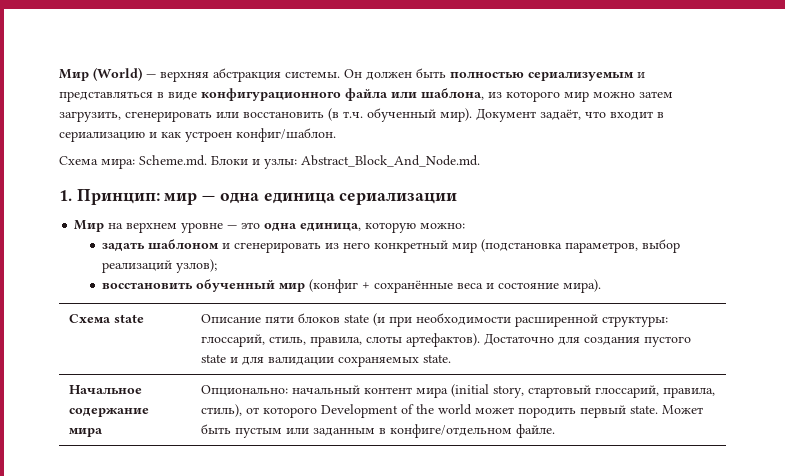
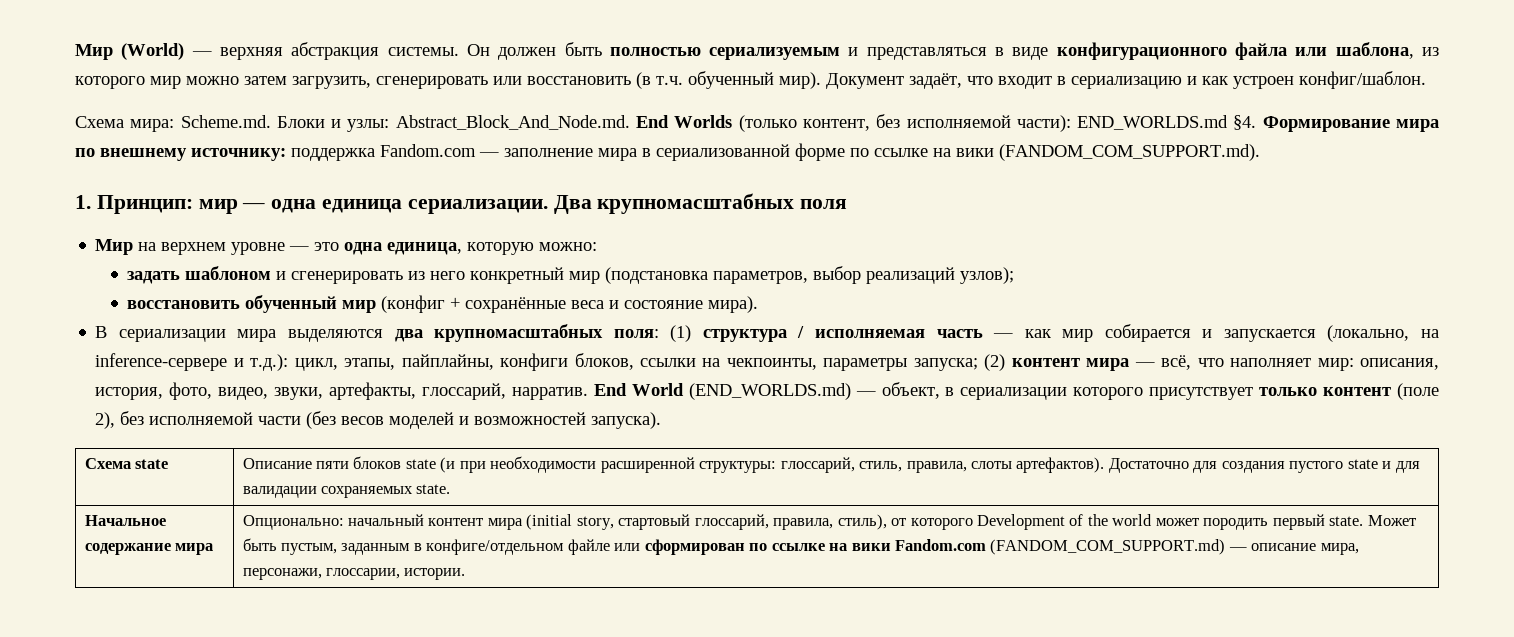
- Схема мира: Scheme.md. Блоки и узлы: Abstract_Block_And_Node.md.
+ Схема мира: Scheme.md. Блоки и узлы: Abstract_Block_And_Node.md. End Worlds (только контент, без исполняемой части): END_WORLDS.md §4. Формирование мира по внешнему источнику: поддержка Fandom.com — заполнение мира в сериализованной форме по ссылке на вики (FANDOM_COM_SUPPORT.md).
- 1. Принцип: мир — одна единица сериализации
+ 1. Принцип: мир — одна единица сериализации. Два крупномасштабных поля
+ В сериализации мира выделяются два крупномасштабных поля: (1) структура / исполняемая часть — как мир собирается и запускается (локально, на inference-сервере и т.д.): цикл, этапы, пайплайны, конфиги блоков, ссылки на чекпоинты, параметры запуска; (2) контент мира — всё, что наполняет мир: описания, история, фото, видео, звуки, артефакты, глоссарий, нарратив. End World (END_WORLDS.md) — объект, в сериализации которого присутствует только контент (поле 2), без исполняемой части (без весов моделей и возможностей запуска).
- Может быть пустым или заданным в конфиге/отдельном файле.
+ Может быть пустым, заданным в конфиге/отдельном файле или сформирован по ссылке на вики Fandom.com (FANDOM_COM_SUPPORT.md) — описание мира, персонажи, глоссарии, истории.

